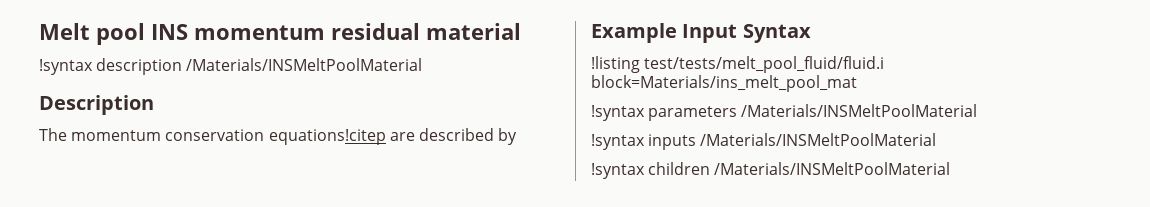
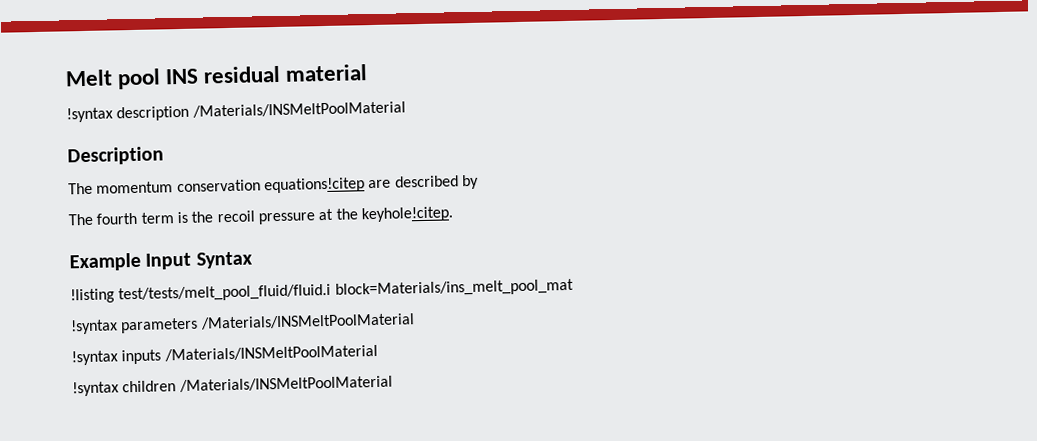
- Melt pool INS momentum residual material
+ Melt pool INS residual material
+ The fourth term is the recoil pressure at the keyhole!citep.

